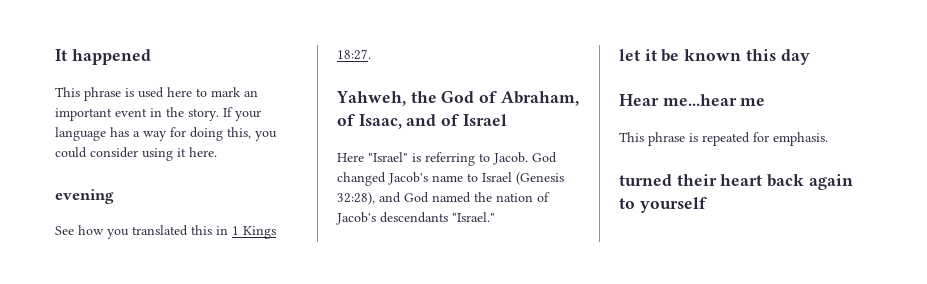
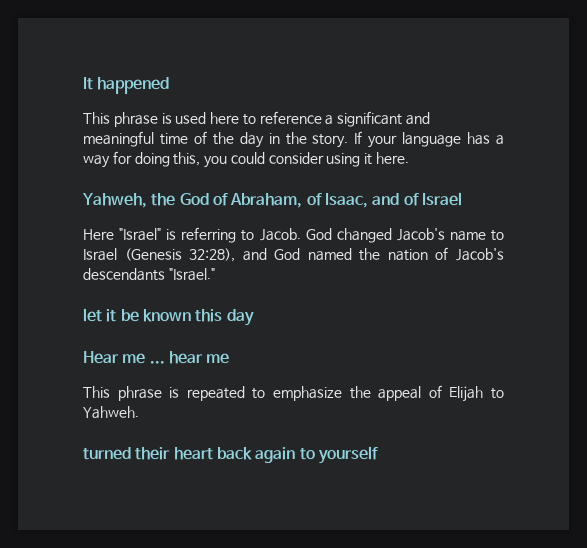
- This phrase is used here to mark an important event in the story.
+ This phrase is used here to reference a significant and meaningful time of the day in the story.
- evening
- See how you translated this in 1 Kings 18:27.
- Hear me...hear me
+ Hear me ... hear me
- This phrase is repeated for emphasis.
+ This phrase is repeated to emphasize the appeal of Elijah to Yahweh.

